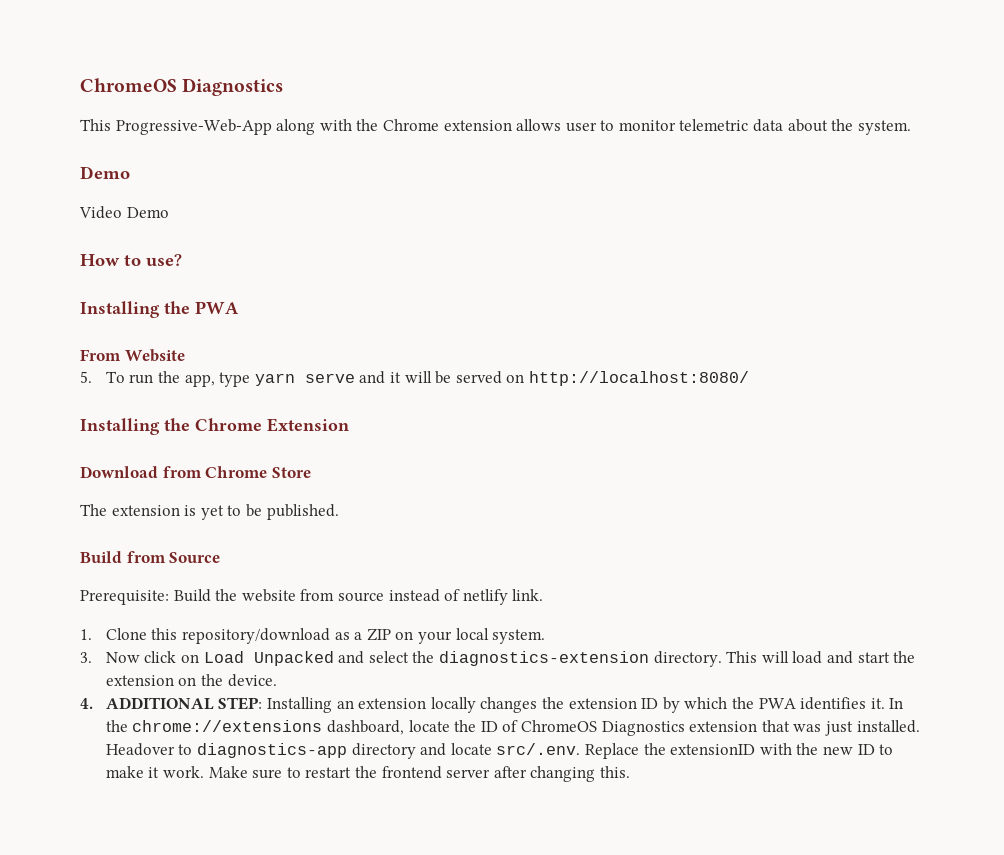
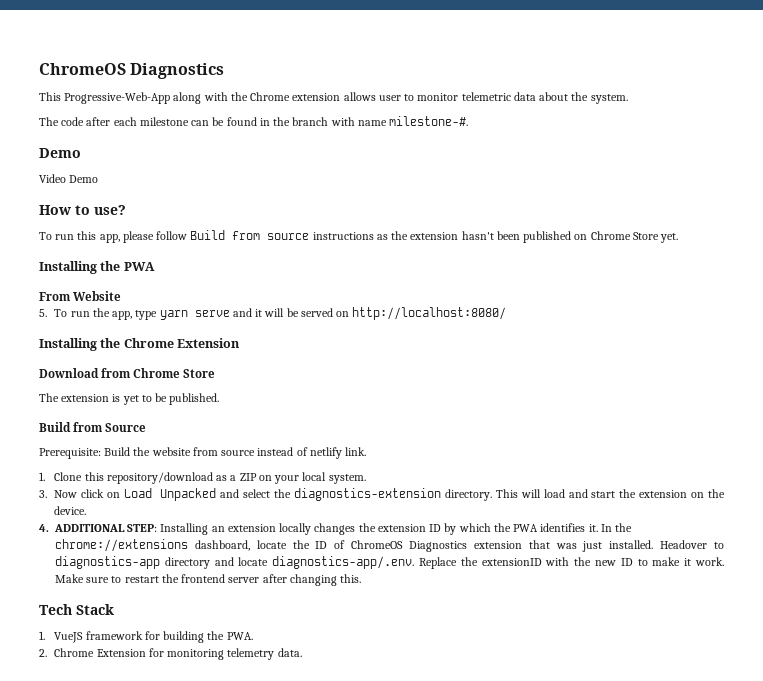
+ The code after each milestone can be found in the branch with name milestone-#.
+ To run this app, please follow Build from source instructions as the extension hasn't been published on Chrome Store yet.
- Headover to diagnostics-app directory and locate src/.env. Replace the extensionID with the new ID to make it work.
+ Headover to diagnostics-app directory and locate diagnostics-app/.env. Replace the extensionID with the new ID to make it work.
+ Tech Stack
+ 1. VueJS framework for building the PWA.
+ 2. Chrome Extension for monitoring telemetry data.

